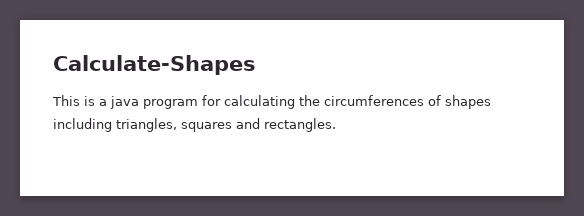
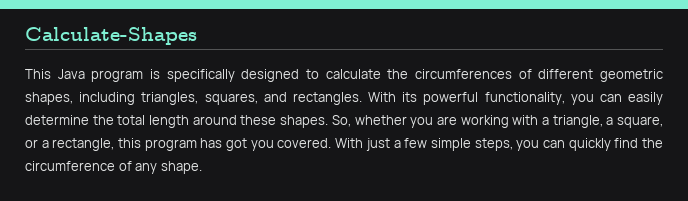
- This is a java program for calculating the circumferences of shapes including triangles, squares and rectangles.
+ This Java program is specifically designed to calculate the circumferences of different geometric shapes, including triangles, squares, and rectangles.
+ With its powerful functionality, you can easily determine the total length around these shapes. So, whether you are working with a triangle, a square, or a rectangle, this program has got you covered. With just a few simple steps, you can quickly find the circumference of any shape.

